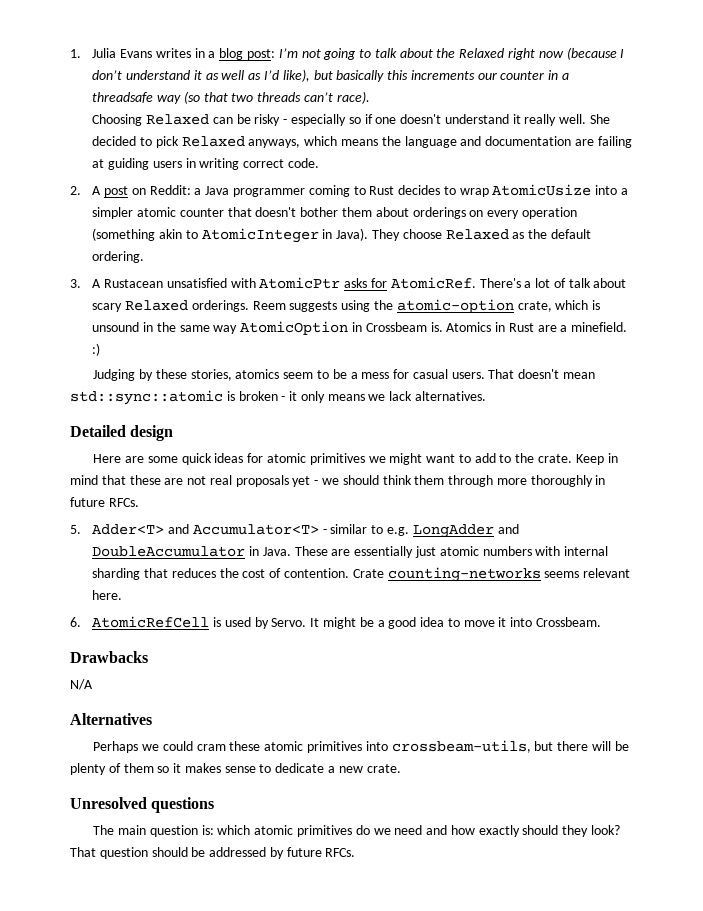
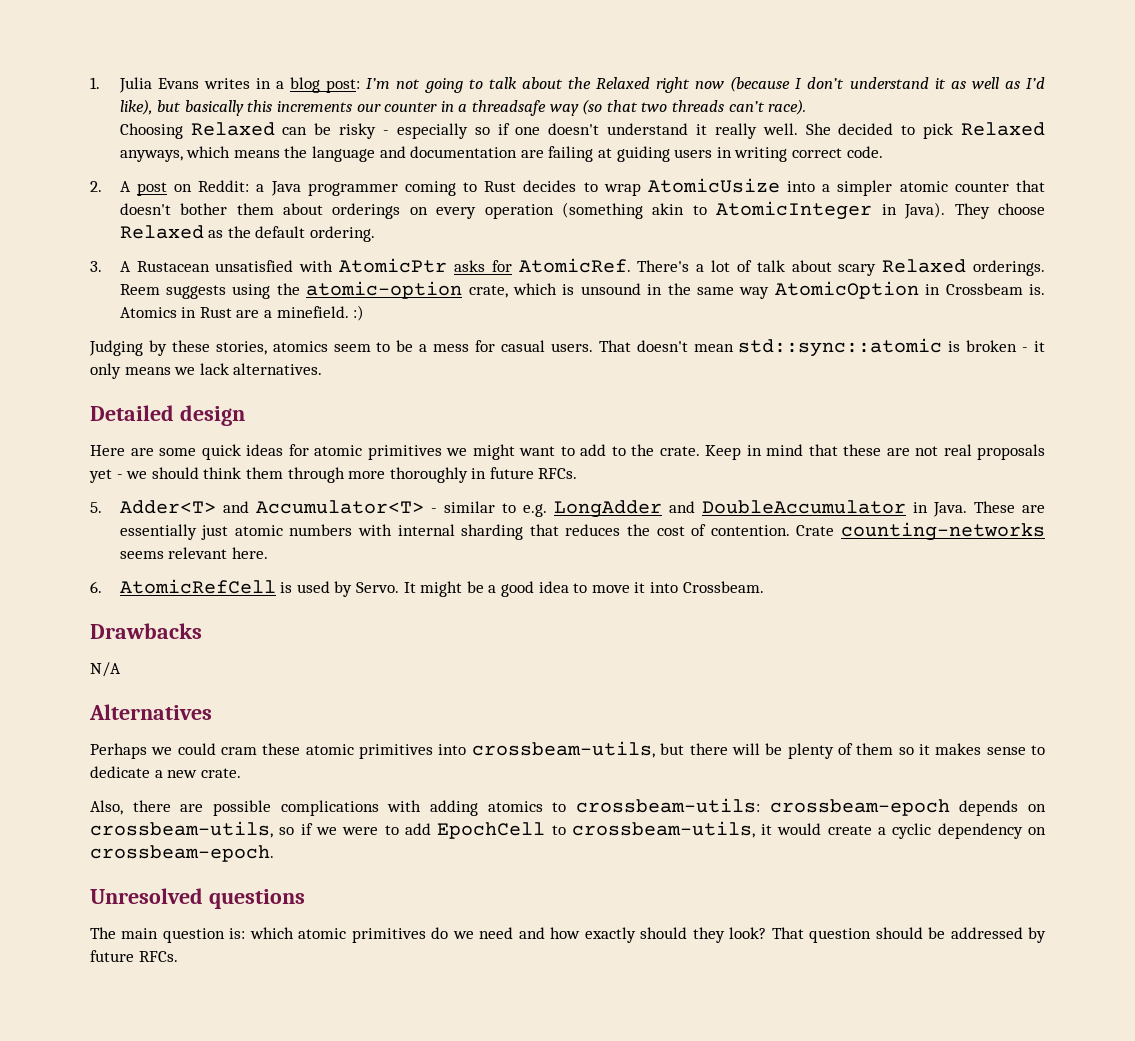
+ Also, there are possible complications with adding atomics to crossbeam-utils: crossbeam-epoch depends on crossbeam-utils, so if we were to add EpochCell to crossbeam-utils, it would create a cyclic dependency on crossbeam-epoch.

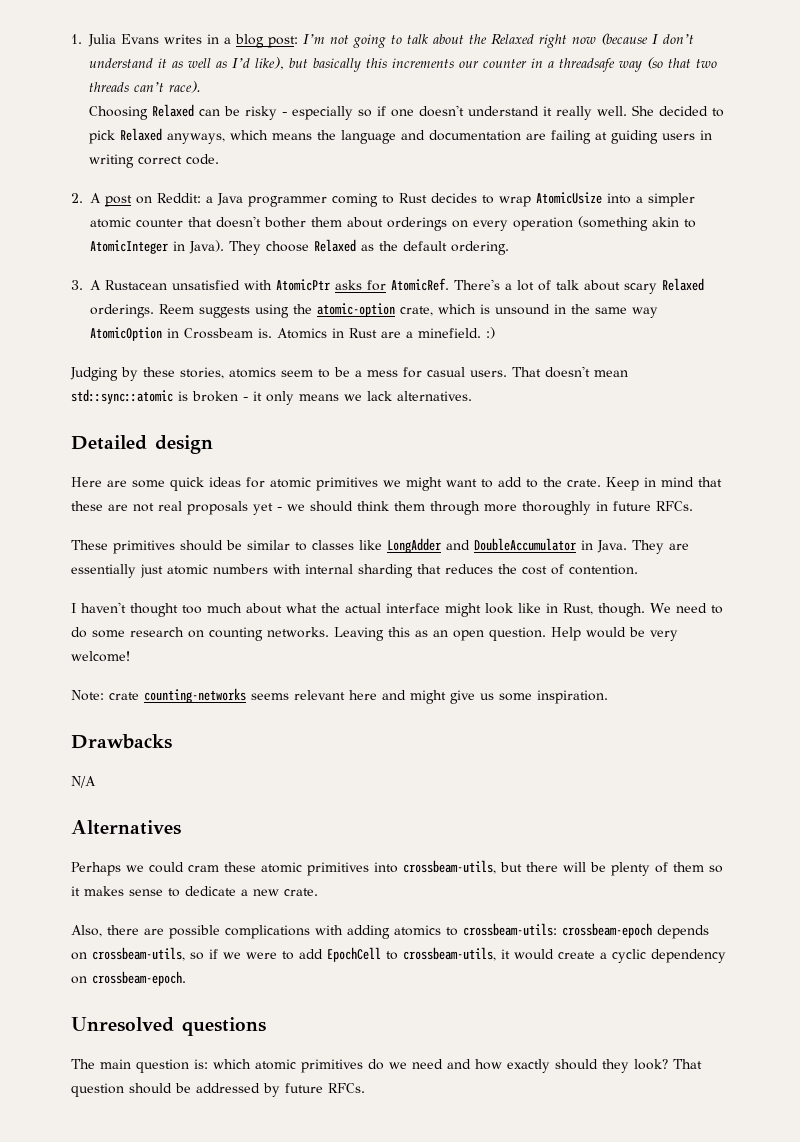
- 5. Adder<T> and Accumulator<T> - similar to e.g. LongAdder and DoubleAccumulator in Java.
+ These primitives should be similar to classes like LongAdder and DoubleAccumulator in Java.
- These are essentially just atomic numbers with internal sharding that reduces the cost of contention. Crate counting-networks seems relevant here.
- 6. AtomicRefCell is used by Servo. It might be a good idea to move it into Crossbeam.
+ They are essentially just atomic numbers with internal sharding that reduces the cost of contention.
+ I haven't thought too much about what the actual interface might look like in Rust, though. We need to do some research on counting networks. Leaving this as an open question. Help would be very welcome!
+ Note: crate counting-networks seems relevant here and might give us some inspiration.

